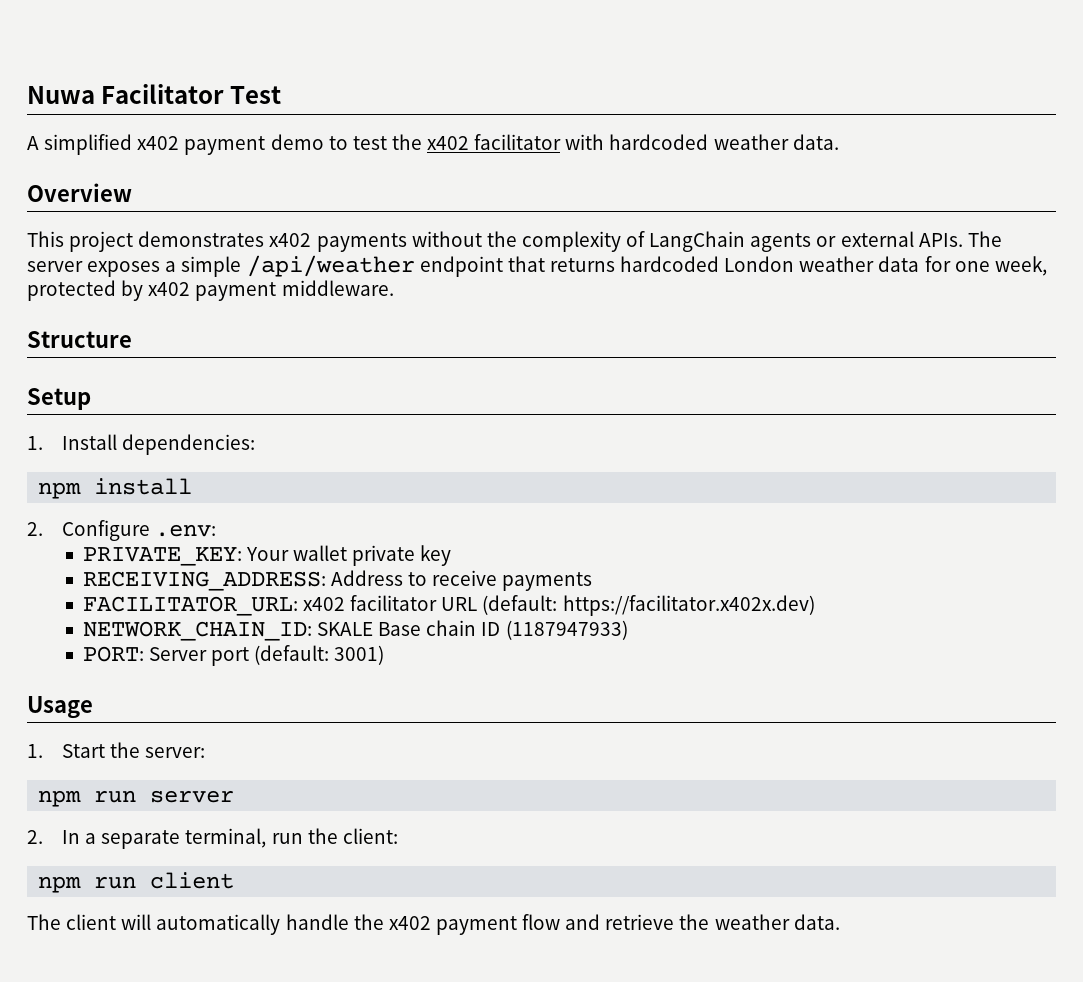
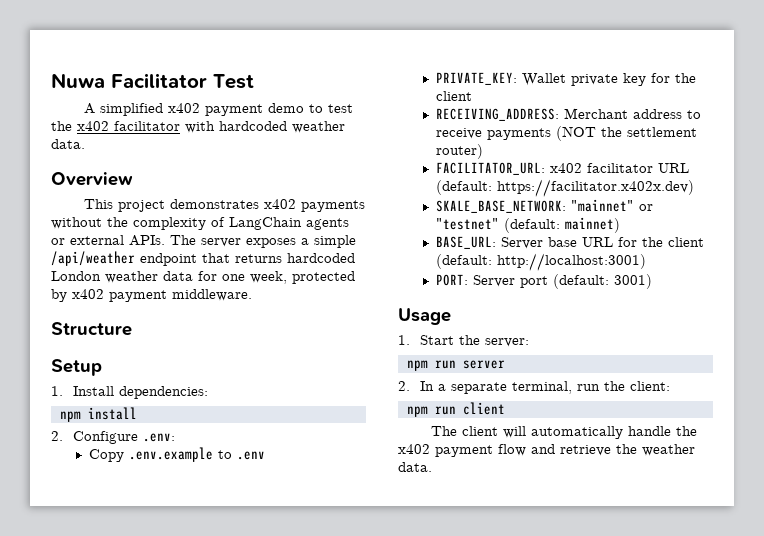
+ Copy .env.example to .env
- PRIVATE_KEY: Your wallet private key
+ PRIVATE_KEY: Wallet private key for the client
- RECEIVING_ADDRESS: Address to receive payments
+ RECEIVING_ADDRESS: Merchant address to receive payments (NOT the settlement router)
- NETWORK_CHAIN_ID: SKALE Base chain ID (1187947933)
+ SKALE_BASE_NETWORK: "mainnet" or "testnet" (default: mainnet)
+ BASE_URL: Server base URL for the client (default: http://localhost:3001)

